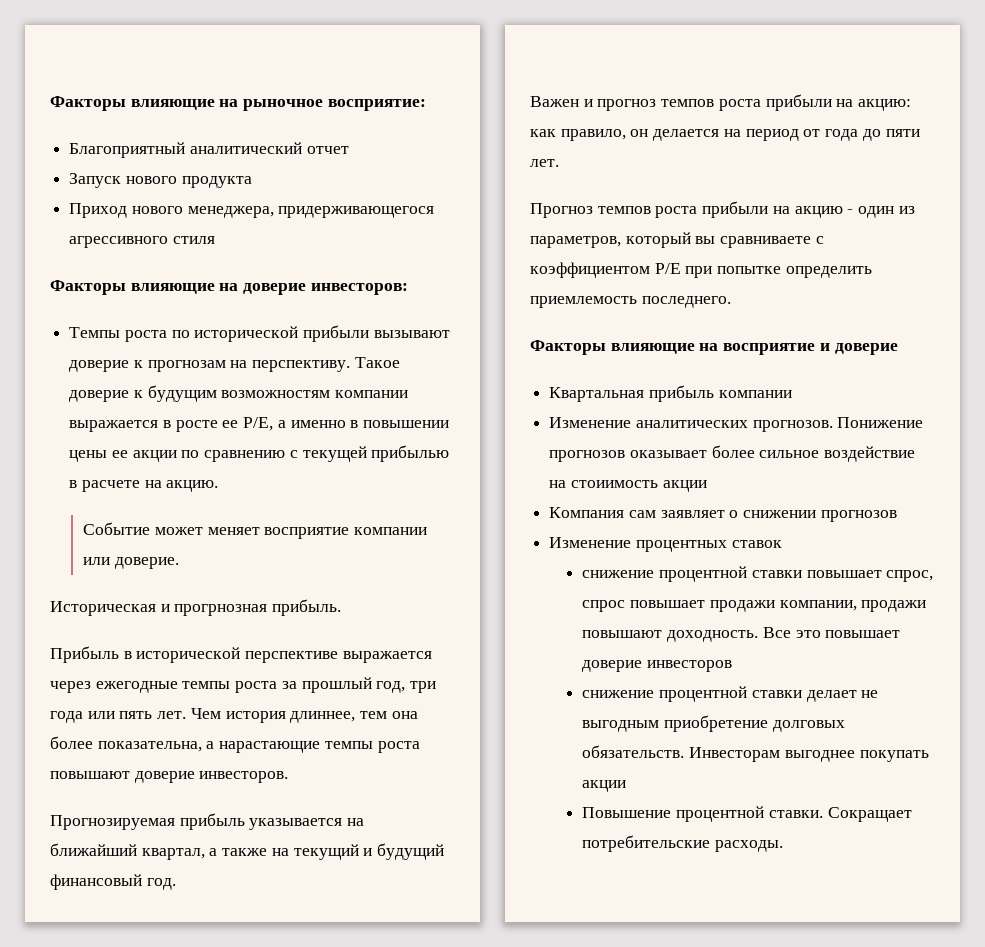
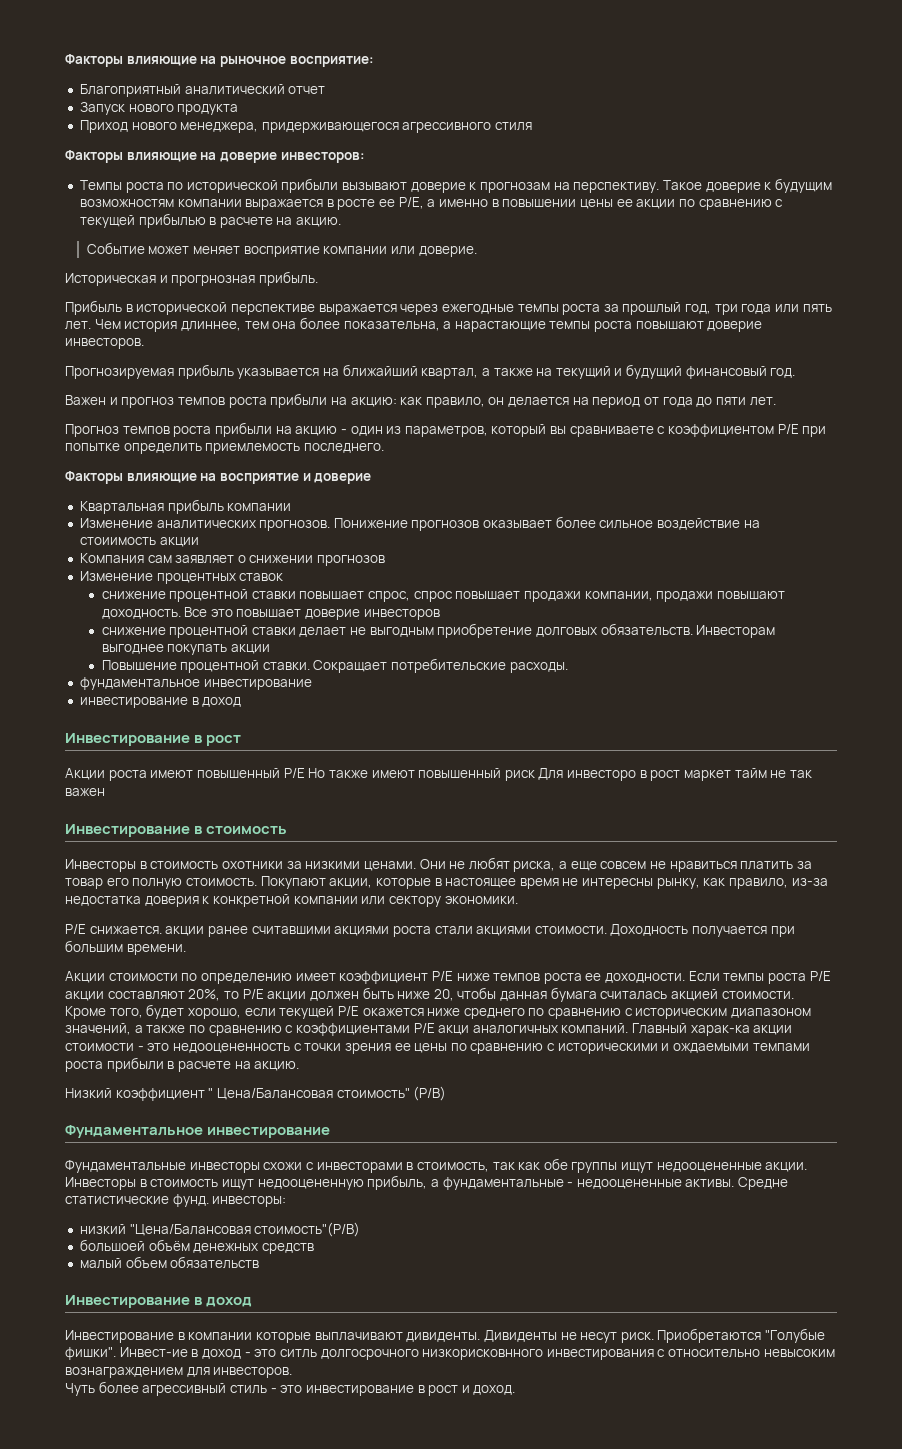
+ фундаментальное инвестирование
+ инвестирование в доход
+ Инвестирование в рост
+ Акции роста имеют повышенный P/E Но также имеют повышенный риск Для инвесторо в рост маркет тайм не так важен
+ Инвестирование в стоимость
+ Инвесторы в стоимость охотники за низкими ценами. Они не любят риска, а еще совсем не нравиться платить за товар его полную стоимость. Покупают акции, которые в настоящее время не интересны рынку, как правило, из-за недостатка доверия к конкретной компании или сектору экономики.
+ P/E снижается. акции ранее считавшими акциями роста стали акциями стоимости. Доходность получается при большим времени.
+ Акции стоимости по определению имеет коэффициент P/E ниже темпов роста ее доходности. Если темпы роста P/E акции составляют 20%, то P/E акции должен быть ниже 20, чтобы данная бумага считалась акцией стоимости. Кроме того, будет хорошо, если текущей P/E окажется ниже среднего по сравнению с историческим диапазоном значений, а также по сравнению с коэффициентами P/E акци аналогичных компаний. Главный харак-ка акции стоимости - это недооцененность с точки зрения ее цены по сравнению с историческими и ождаемыми темпами роста прибыли в расчете на акцию.
+ Низкий коэффициент " Цена/Балансовая стоимость" (P/B)
+ Фундаментальное инвестирование
+ Фундаментальные инвесторы схожи с инвесторами в стоимость, так как обе группы ищут недооцененные акции. Инвесторы в стоимость ищут недооцененную прибыль, а фундаментальные - недооцененные активы. Средне статистические фунд. инвесторы:
+ низкий "Цена/Балансовая стоимость"(P/B)
+ большоей объём денежных средств
+ малый объем обязательств
+ Инвестирование в доход
+ Инвестирование в компании которые выплачивают дивиденты. Дивиденты не несут риск. Приобретаются "Голубые фишки". Инвест-ие в доход - это ситль долгосрочного низкорисковнного инвестирования с относительно невысоким вознаграждением для инвесторов.
+ Чуть более агрессивный стиль - это инвестирование в рост и доход.

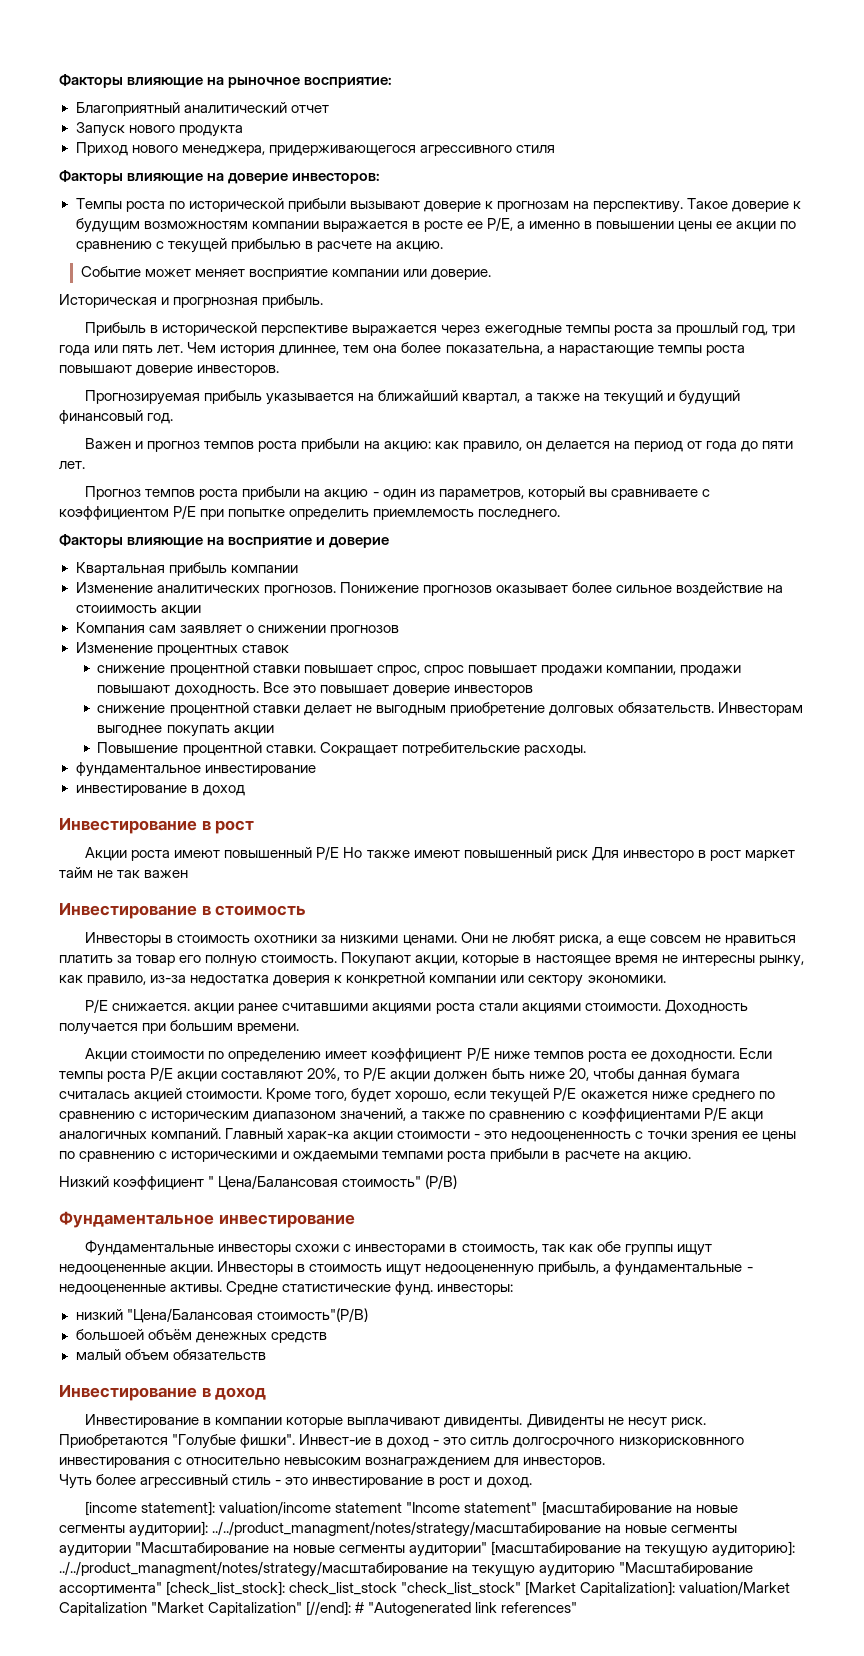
+ [income statement]: valuation/income statement "Income statement" [масштабирование на новые сегменты аудитории]: ../../product_managment/notes/strategy/масштабирование на новые сегменты аудитории "Масштабирование на новые сегменты аудитории" [масштабирование на текущую аудиторию]: ../../product_managment/notes/strategy/масштабирование на текущую аудиторию "Масштабирование ассортимента" [check_list_stock]: check_list_stock "check_list_stock" [Market Capitalization]: valuation/Market Capitalization "Market Capitalization" [//end]: # "Autogenerated link references"

